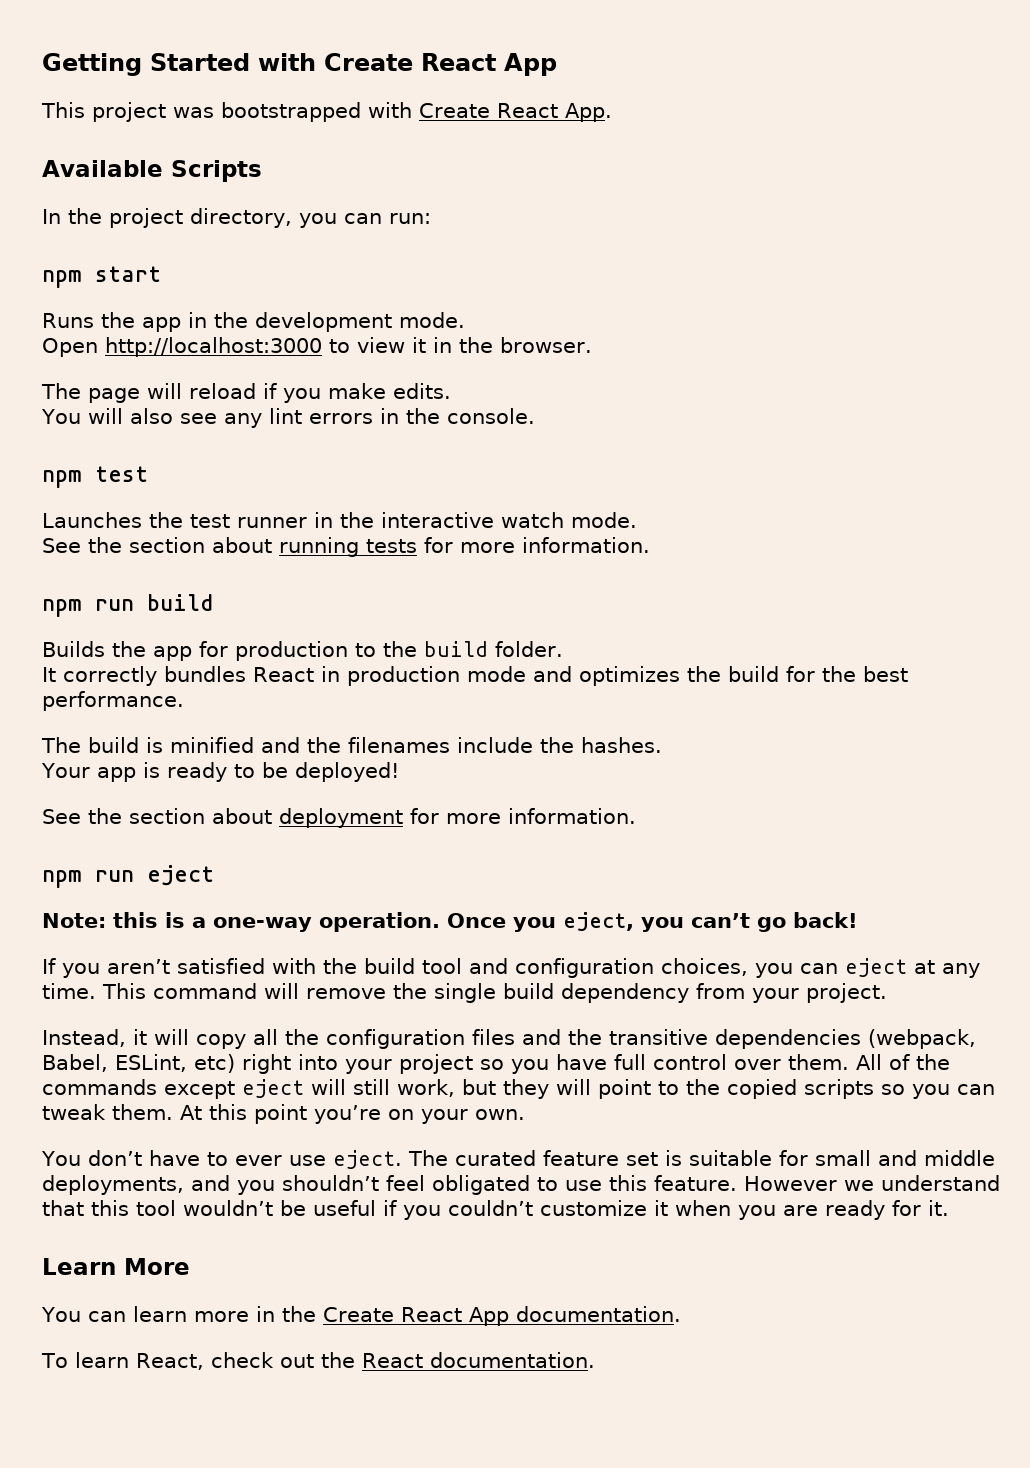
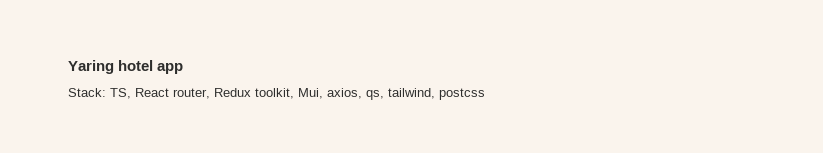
- Getting Started with Create React App
- This project was bootstrapped with Create React App.
- Available Scripts
- In the project directory, you can run:
- npm start
- Runs the app in the development mode.
- Open http://localhost:3000 to view it in the browser.
- The page will reload if you make edits.
- You will also see any lint errors in the console.
- npm test
- Launches the test runner in the interactive watch mode.
- See the section about running tests for more information.
- npm run build
- Builds the app for production to the build folder.
- It correctly bundles React in production mode and optimizes the build for the best performance.
- The build is minified and the filenames include the hashes.
- Your app is ready to be deployed!
- See the section about deployment for more information.
- npm run eject
- Note: this is a one-way operation. Once you eject, you can’t go back!
- If you aren’t satisfied with the build tool and configuration choices, you can eject at any time. This command will remove the single build dependency from your project.
- Instead, it will copy all the configuration files and the transitive dependencies (webpack, Babel, ESLint, etc) right into your project so you have full control over them. All of the commands except eject will still work, but they will point to the copied scripts so you can tweak them. At this point you’re on your own.
- You don’t have to ever use eject. The curated feature set is suitable for small and middle deployments, and you shouldn’t feel obligated to use this feature. However we understand that this tool wouldn’t be useful if you couldn’t customize it when you are ready for it.
- Learn More
- You can learn more in the Create React App documentation.
- To learn React, check out the React documentation.
+ Yaring hotel app
+ Stack: TS, React router, Redux toolkit, Mui, axios, qs, tailwind, postcss

